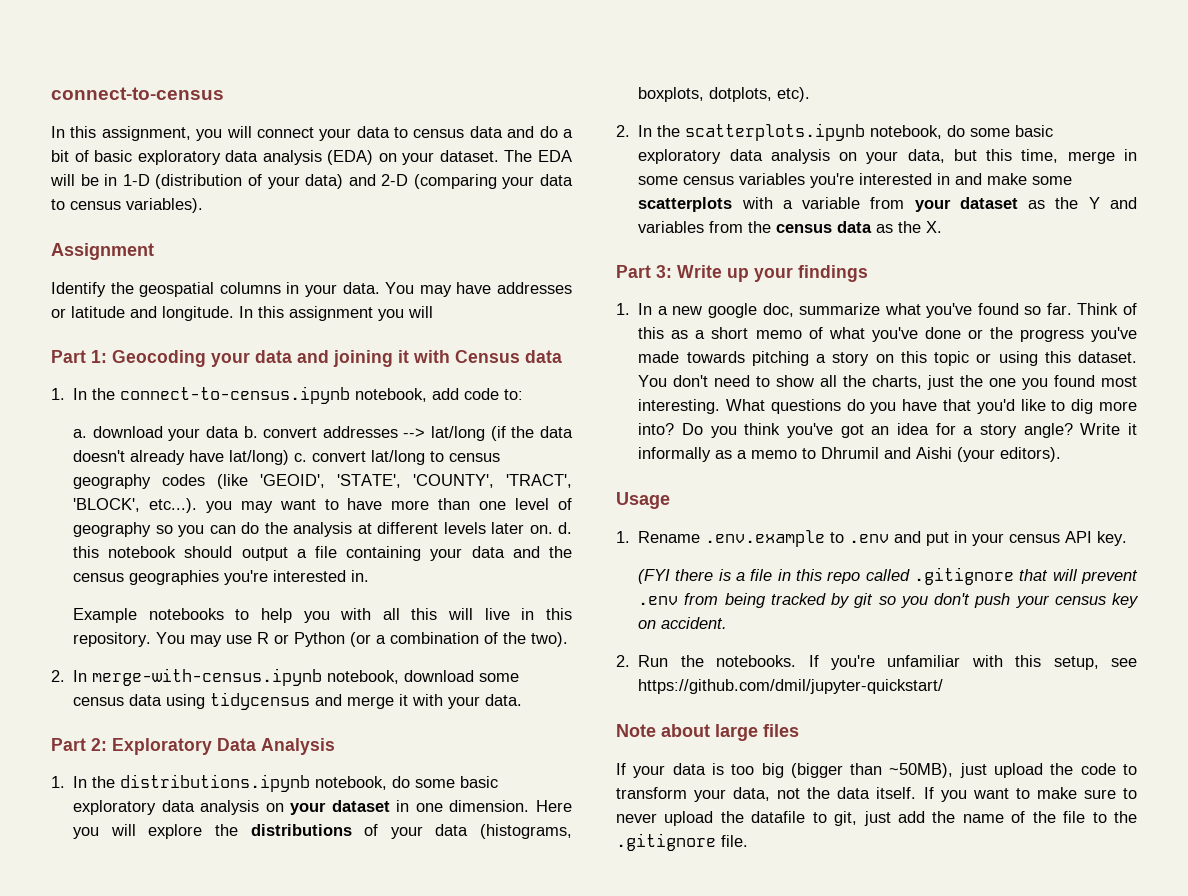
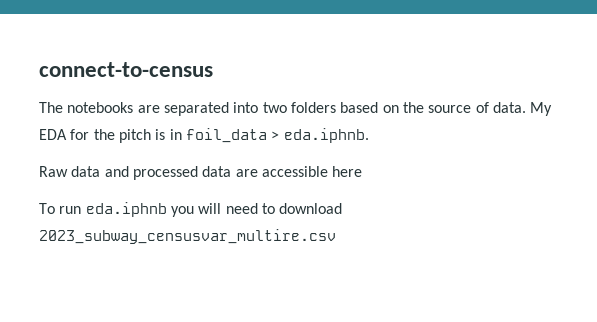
- In this assignment, you will connect your data to census data and do a bit of basic exploratory data analysis (EDA) on your dataset. The EDA will be in 1-D (distribution of your data) and 2-D (comparing your data to census variables).
- Assignment
- Identify the geospatial columns in your data. You may have addresses or latitude and longitude. In this assignment you will
- Part 1: Geocoding your data and joining it with Census data
- 1. In the connect-to-census.ipynb notebook, add code to:
- a. download your data b. convert addresses --> lat/long (if the data doesn't already have lat/long) c. convert lat/long to census geography codes (like 'GEOID', 'STATE', 'COUNTY', 'TRACT', 'BLOCK', etc...). you may want to have more than one level of geography so you can do the analysis at different levels later on. d. this notebook should output a file containing your data and the census geographies you're interested in.
- Example notebooks to help you with all this will live in this repository. You may use R or Python (or a combination of the two).
- 2. In merge-with-census.ipynb notebook, download some census data using tidycensus and merge it with your data.
- Part 2: Exploratory Data Analysis
- 1. In the distributions.ipynb notebook, do some basic exploratory data analysis on your dataset in one dimension. Here you will explore the distributions of your data (histograms, boxplots, dotplots, etc).
- 2. In the scatterplots.ipynb notebook, do some basic exploratory data analysis on your data, but this time, merge in some census variables you're interested in and make some scatterplots with a variable from your dataset as the Y and variables from the census data as the X.
- Part 3: Write up your findings
- 1. In a new google doc, summarize what you've found so far. Think of this as a short memo of what you've done or the progress you've made towards pitching a story on this topic or using this dataset. You don't need to show all the charts, just the one you found most interesting. What questions do you have that you'd like to dig more into? Do you think you've got an idea for a story angle? Write it informally as a memo to Dhrumil and Aishi (your editors).
- Usage
- 1. Rename .env.example to .env and put in your census API key.
- (FYI there is a file in this repo called .gitignore that will prevent .env from being tracked by git so you don't push your census key on accident.
- 2. Run the notebooks. If you're unfamiliar with this setup, see https://github.com/dmil/jupyter-quickstart/
- Note about large files
- If your data is too big (bigger than ~50MB), just upload the code to transform your data, not the data itself. If you want to make sure to never upload the datafile to git, just add the name of the file to the .gitignore file.
+ The notebooks are separated into two folders based on the source of data. My EDA for the pitch is in foil_data > eda.iphnb.
+ Raw data and processed data are accessible here
+ To run eda.iphnb you will need to download 2023_subway_censusvar_multire.csv

